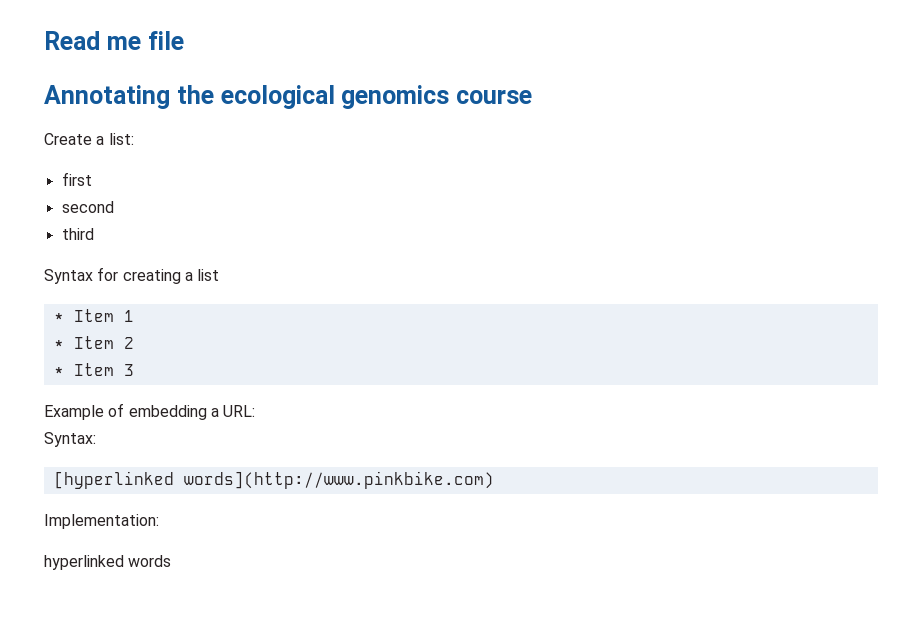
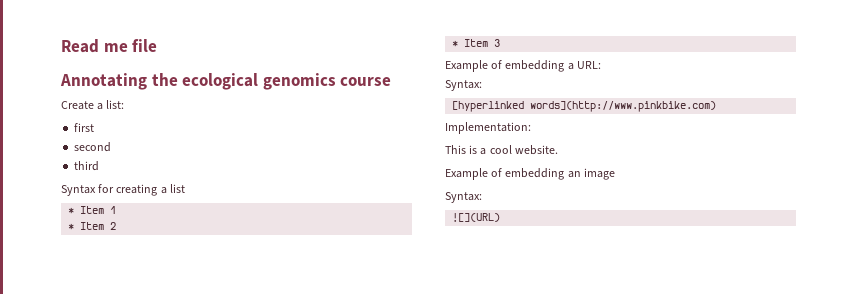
- hyperlinked words
+ This is a cool website.
+ Example of embedding an image
+ Syntax:
+ ![](URL)

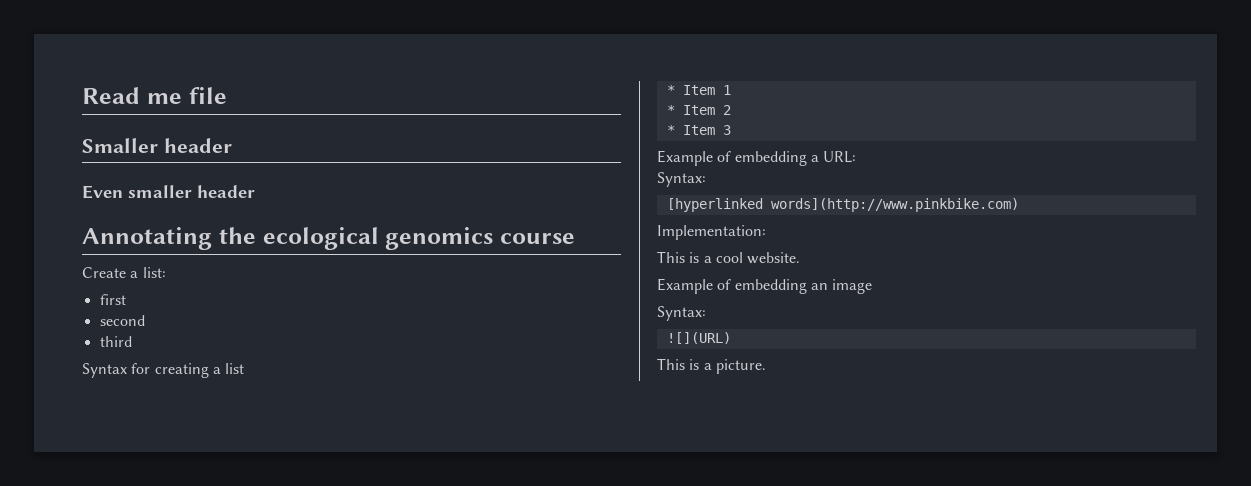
+ Smaller header
+ Even smaller header
+ This is a picture.

